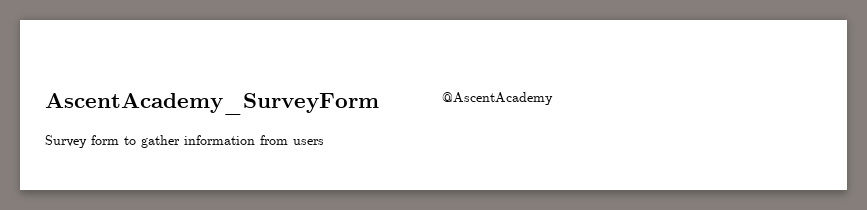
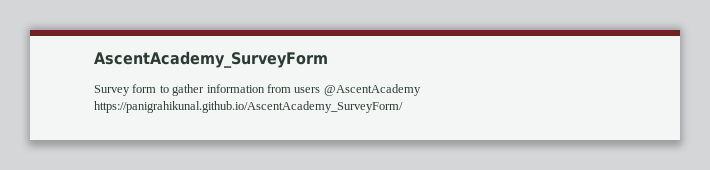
- Survey form to gather information from users @AscentAcademy
+ Survey form to gather information from users @AscentAcademy https://panigrahikunal.github.io/AscentAcademy_SurveyForm/

